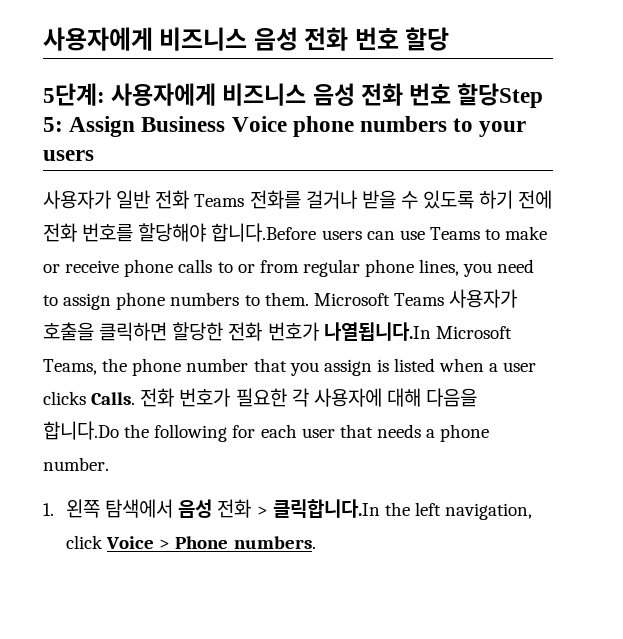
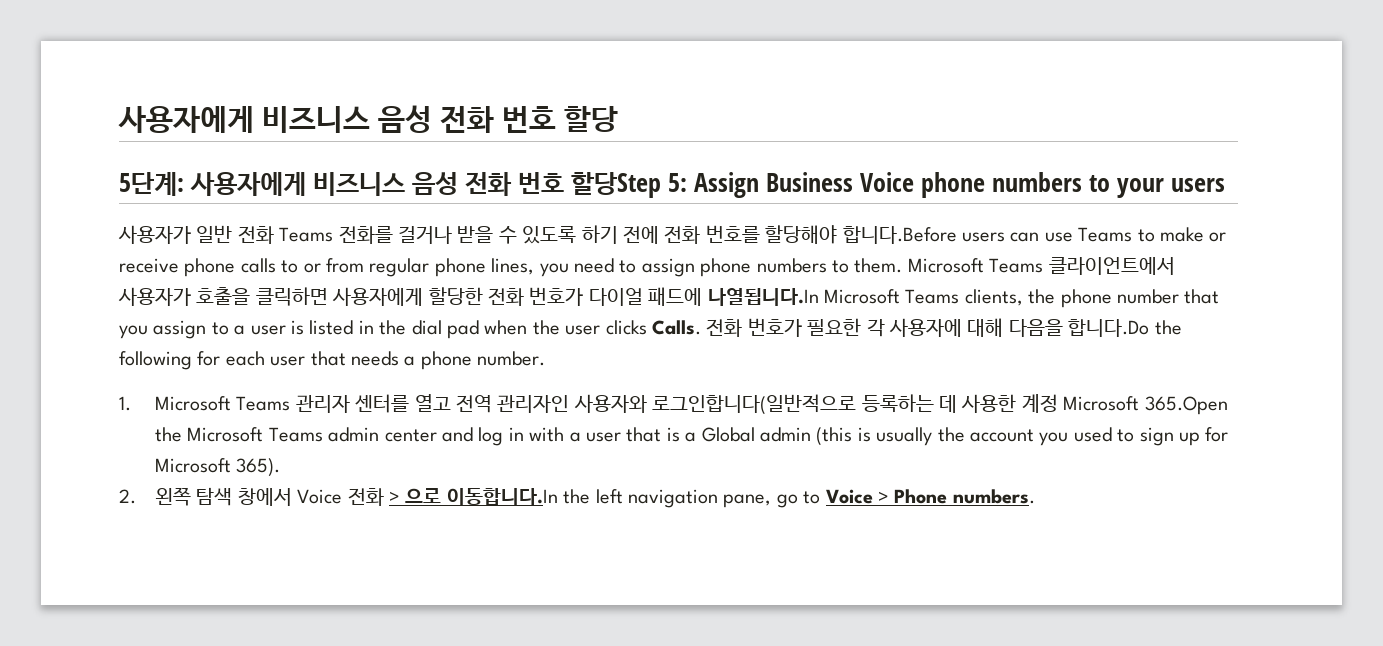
- Microsoft Teams 사용자가 호출을 클릭하면 할당한 전화 번호가 나열됩니다.In Microsoft Teams, the phone number that you assign is listed when a user clicks Calls.
+ Microsoft Teams 클라이언트에서 사용자가 호출을 클릭하면 사용자에게 할당한 전화 번호가 다이얼 패드에 나열됩니다.In Microsoft Teams clients, the phone number that you assign to a user is listed in the dial pad when the user clicks Calls.
- 1. 왼쪽 탐색에서 음성 전화 > 클릭합니다.In the left navigation, click Voice > Phone numbers.
+ 1. Microsoft Teams 관리자 센터를 열고 전역 관리자인 사용자와 로그인합니다(일반적으로 등록하는 데 사용한 계정 Microsoft 365.Open the Microsoft Teams admin center and log in with a user that is a Global admin (this is usually the account you used to sign up for Microsoft 365).
+ 2. 왼쪽 탐색 창에서 Voice 전화 > 으로 이동합니다.In the left navigation pane, go to Voice > Phone numbers.

